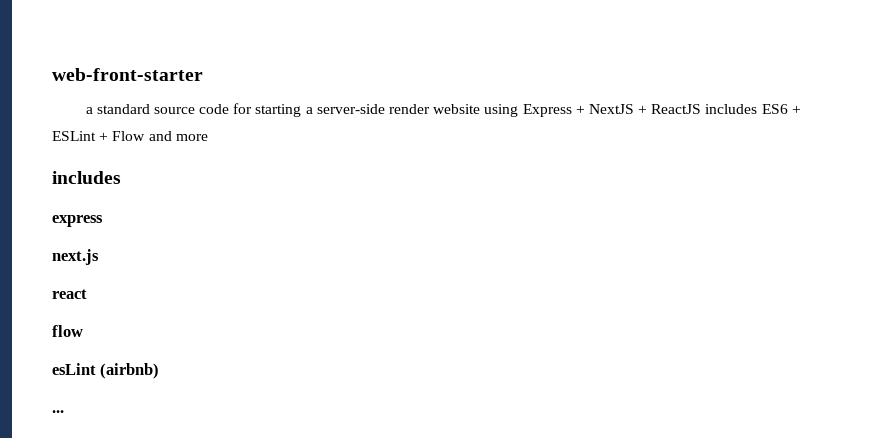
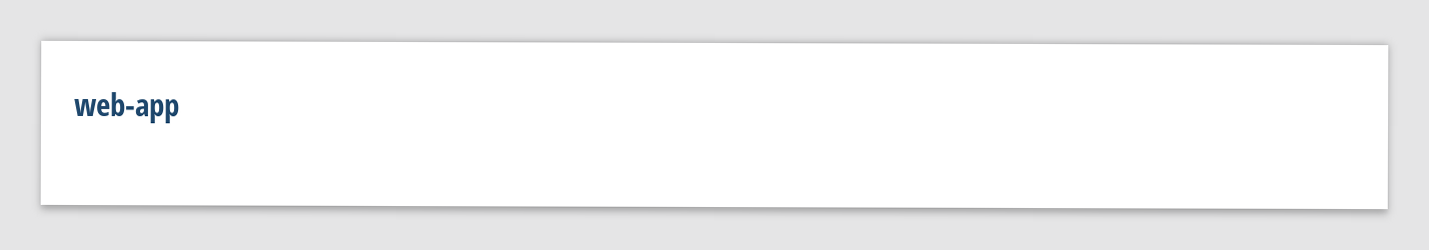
- web-front-starter
- a standard source code for starting a server-side render website using Express + NextJS + ReactJS includes ES6 + ESLint + Flow and more
- includes
- express
- next.js
- react
- flow
- esLint (airbnb)
- ...
+ web-app

